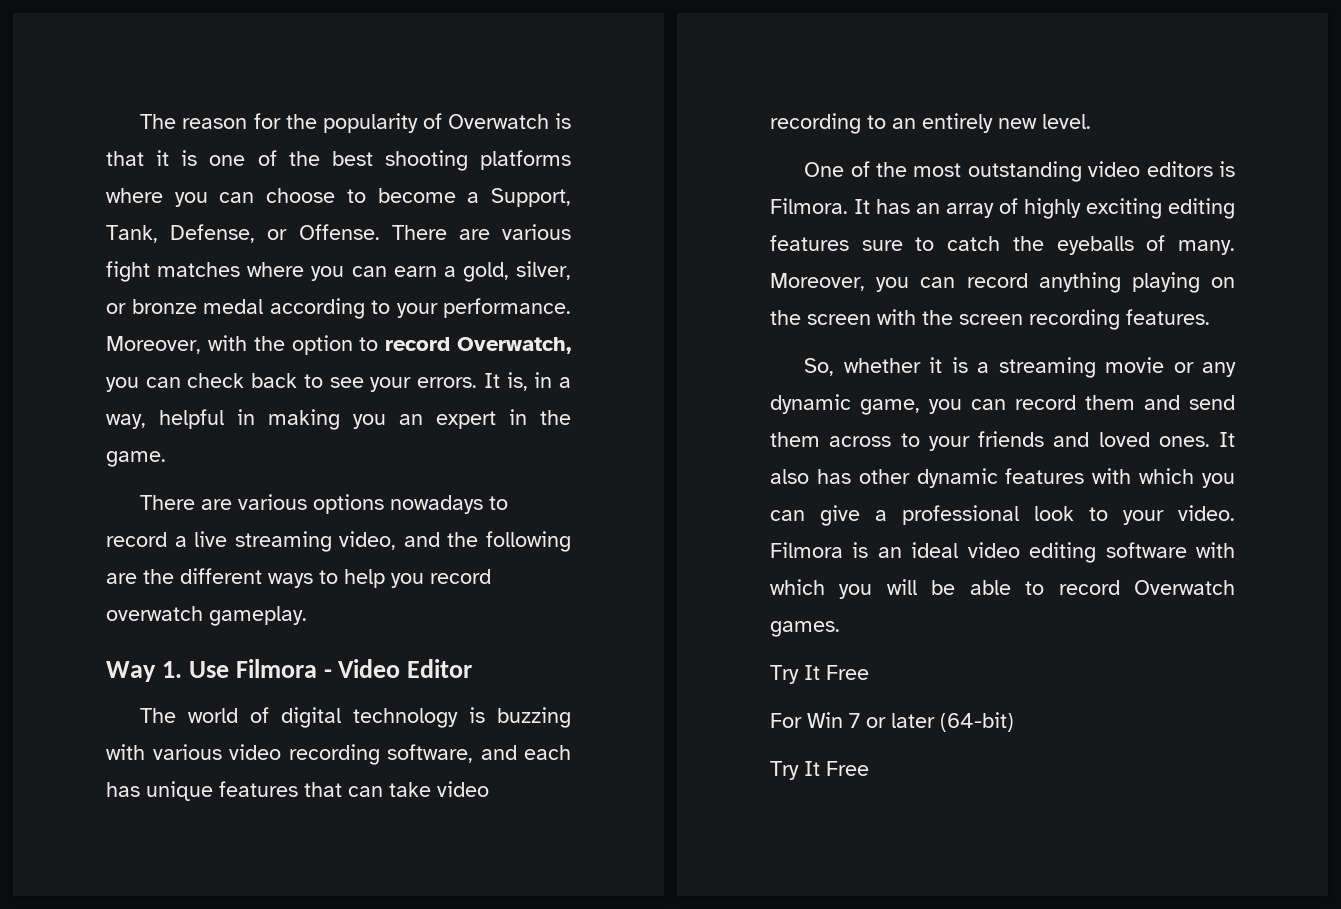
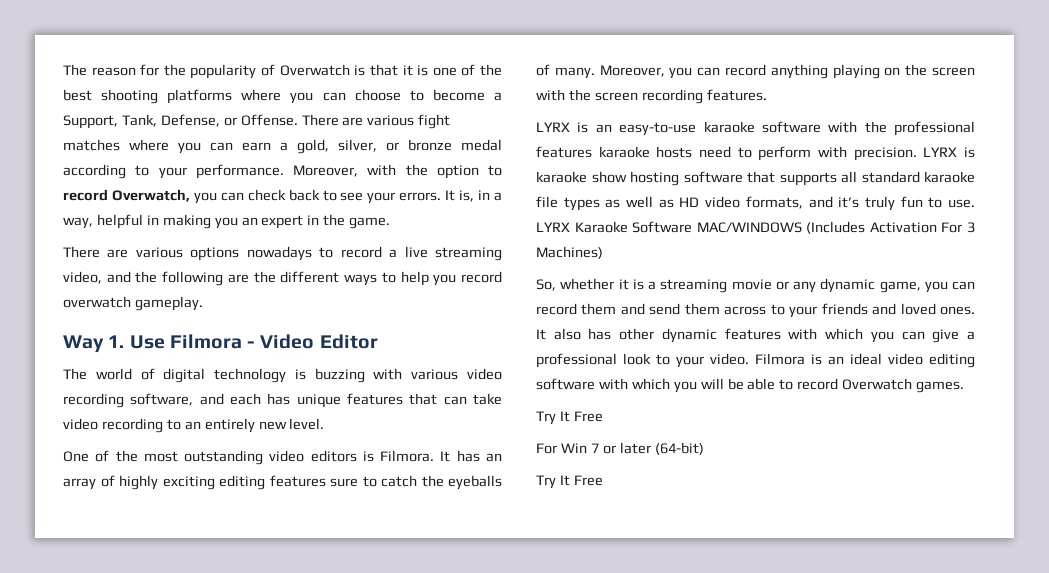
+ LYRX is an easy-to-use karaoke software with the professional features karaoke hosts need to perform with precision. LYRX is karaoke show hosting software that supports all standard karaoke file types as well as HD video formats, and it’s truly fun to use. LYRX Karaoke Software MAC/WINDOWS (Includes Activation For 3 Machines)

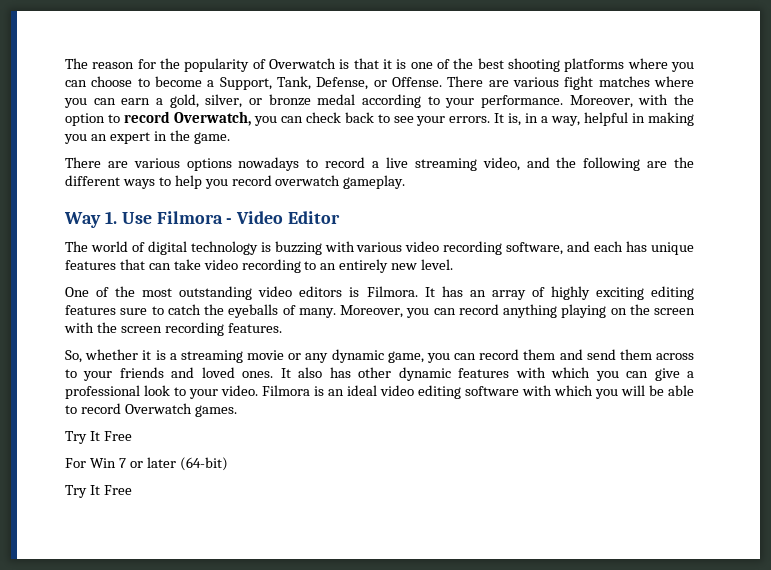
- LYRX is an easy-to-use karaoke software with the professional features karaoke hosts need to perform with precision. LYRX is karaoke show hosting software that supports all standard karaoke file types as well as HD video formats, and it’s truly fun to use. LYRX Karaoke Software MAC/WINDOWS (Includes Activation For 3 Machines)

